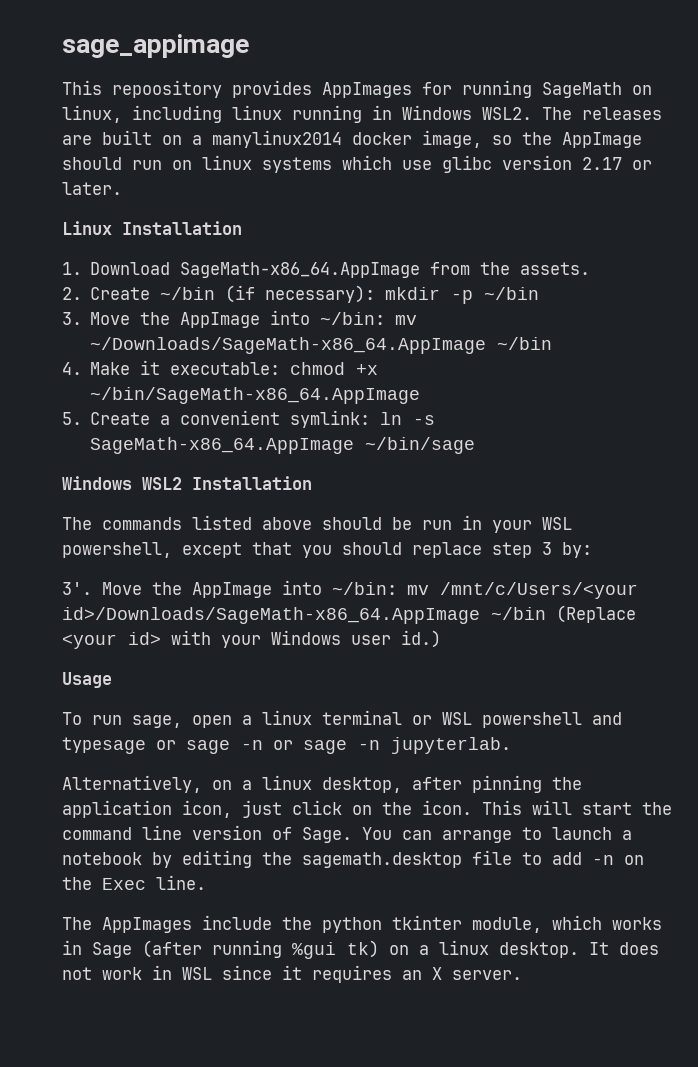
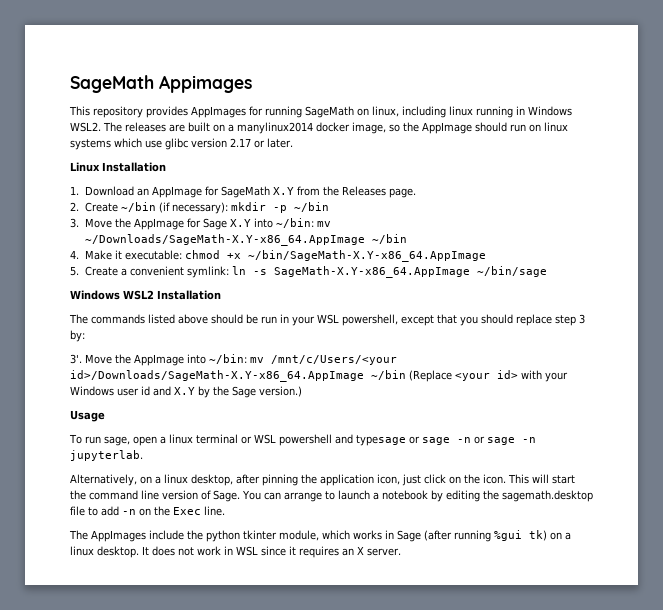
- sage_appimage
- This repoository provides AppImages for running SageMath on linux, including linux running in Windows WSL2.
+ SageMath Appimages
+ This repository provides AppImages for running SageMath on linux, including linux running in Windows WSL2.
- 1. Download SageMath-x86_64.AppImage from the assets.
+ 1. Download an AppImage for SageMath X.Y from the Releases page.
- 3. Move the AppImage into ~/bin: mv ~/Downloads/SageMath-x86_64.AppImage ~/bin
+ 3. Move the AppImage for Sage X.Y into ~/bin: mv ~/Downloads/SageMath-X.Y-x86_64.AppImage ~/bin
- 4. Make it executable: chmod +x ~/bin/SageMath-x86_64.AppImage
+ 4. Make it executable: chmod +x ~/bin/SageMath-X.Y-x86_64.AppImage
- 5. Create a convenient symlink: ln -s SageMath-x86_64.AppImage ~/bin/sage
+ 5. Create a convenient symlink: ln -s SageMath-X.Y-x86_64.AppImage ~/bin/sage
- Move the AppImage into ~/bin: mv /mnt/c/Users/<your id>/Downloads/SageMath-x86_64.AppImage ~/bin (Replace <your id> with your Windows user id.)
+ Move the AppImage into ~/bin: mv /mnt/c/Users/<your id>/Downloads/SageMath-X.Y-x86_64.AppImage ~/bin (Replace <your id> with your Windows user id and X.Y by the Sage version.)

